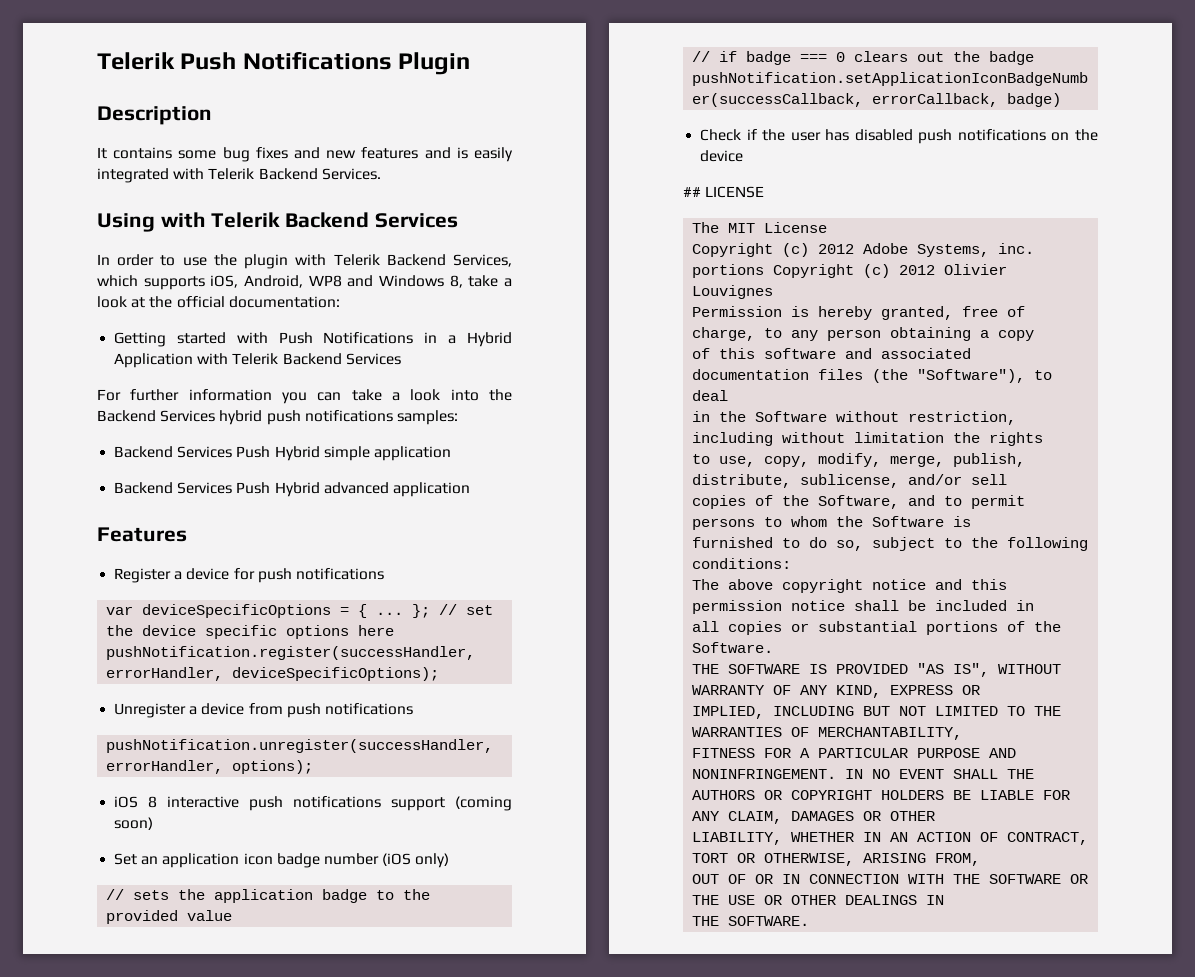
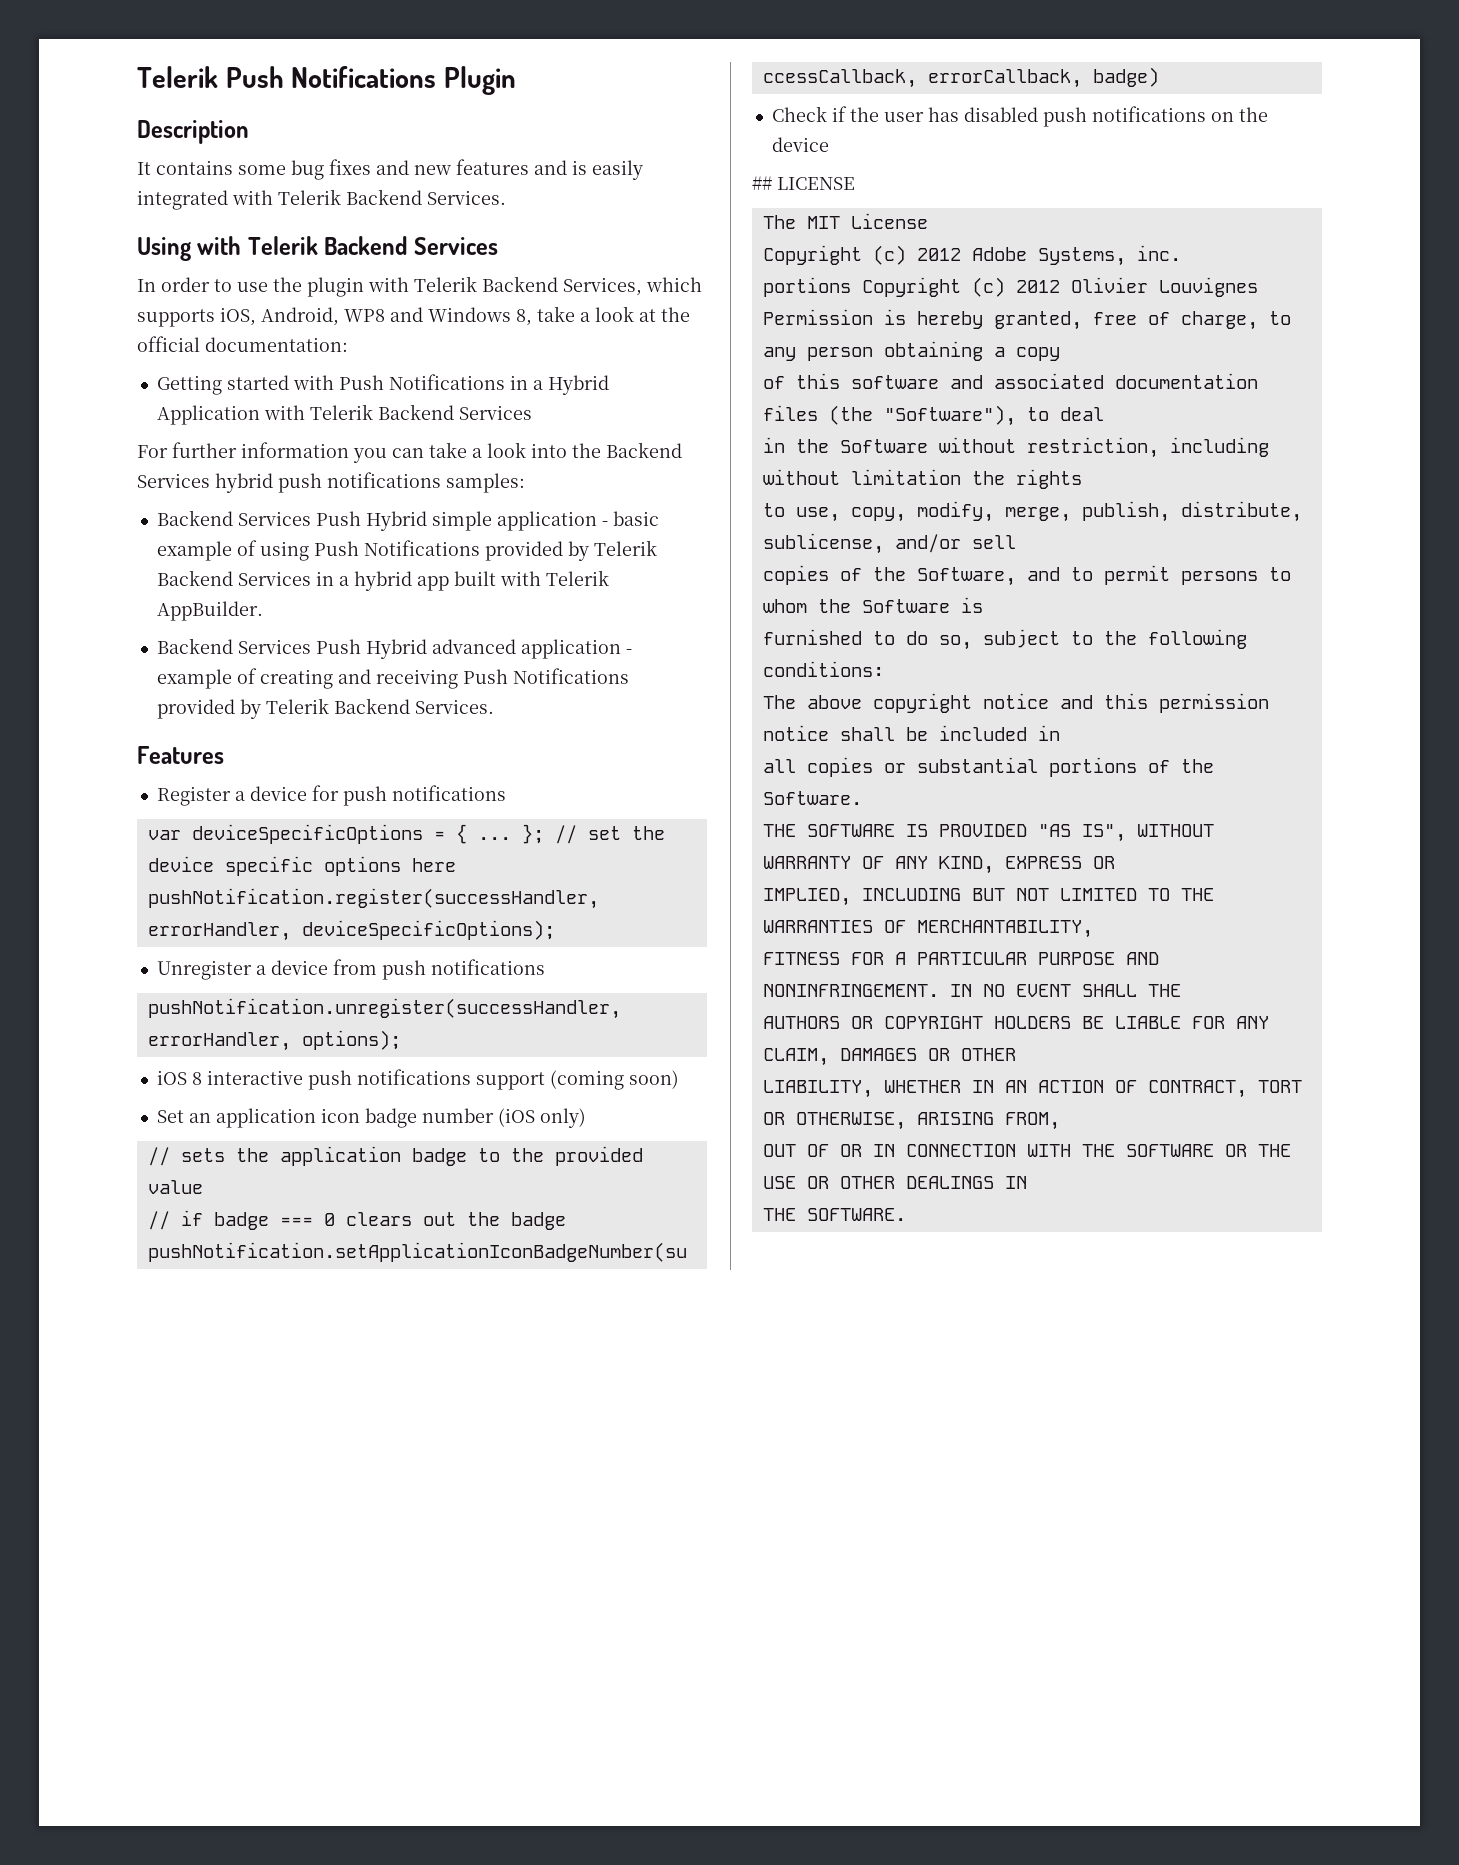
- Backend Services Push Hybrid simple application
+ Backend Services Push Hybrid simple application - basic example of using Push Notifications provided by Telerik Backend Services in a hybrid app built with Telerik AppBuilder.
- Backend Services Push Hybrid advanced application
+ Backend Services Push Hybrid advanced application - example of creating and receiving Push Notifications provided by Telerik Backend Services.

